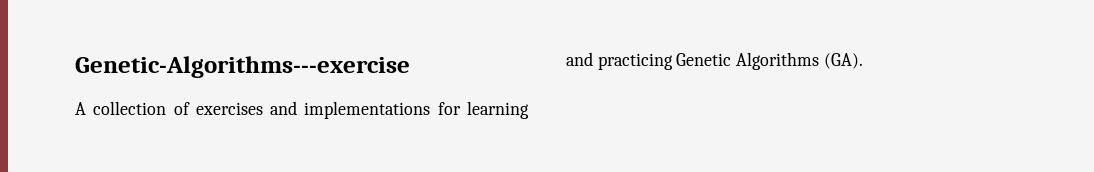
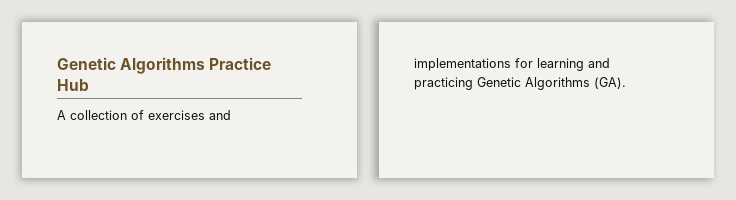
- Genetic-Algorithms---exercise
+ Genetic Algorithms Practice Hub

